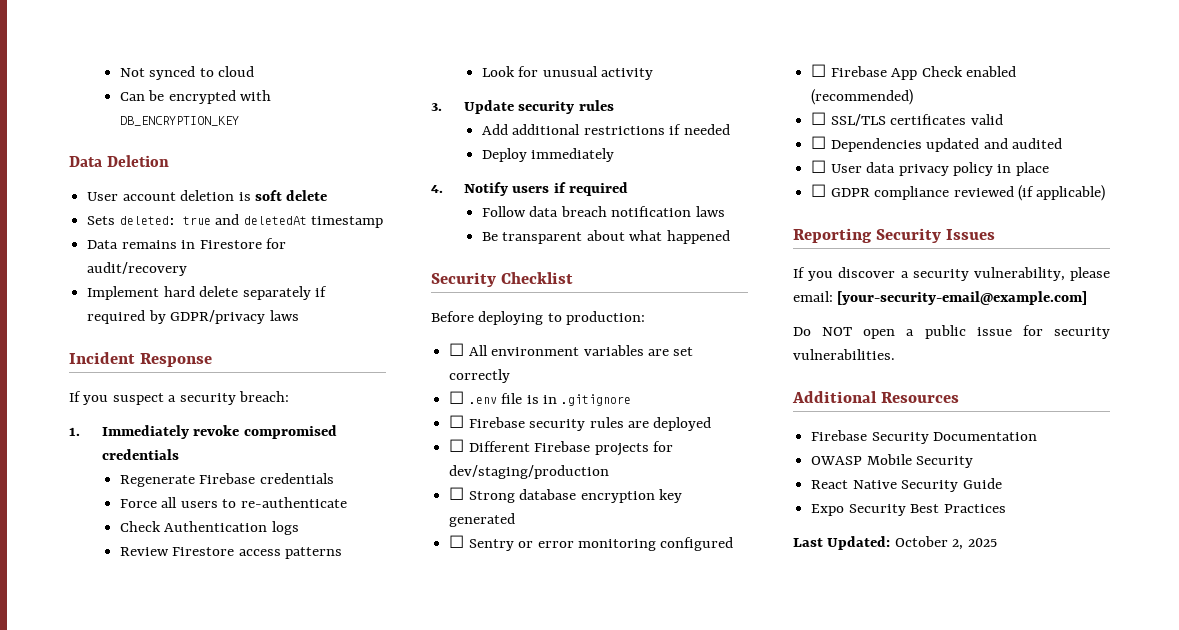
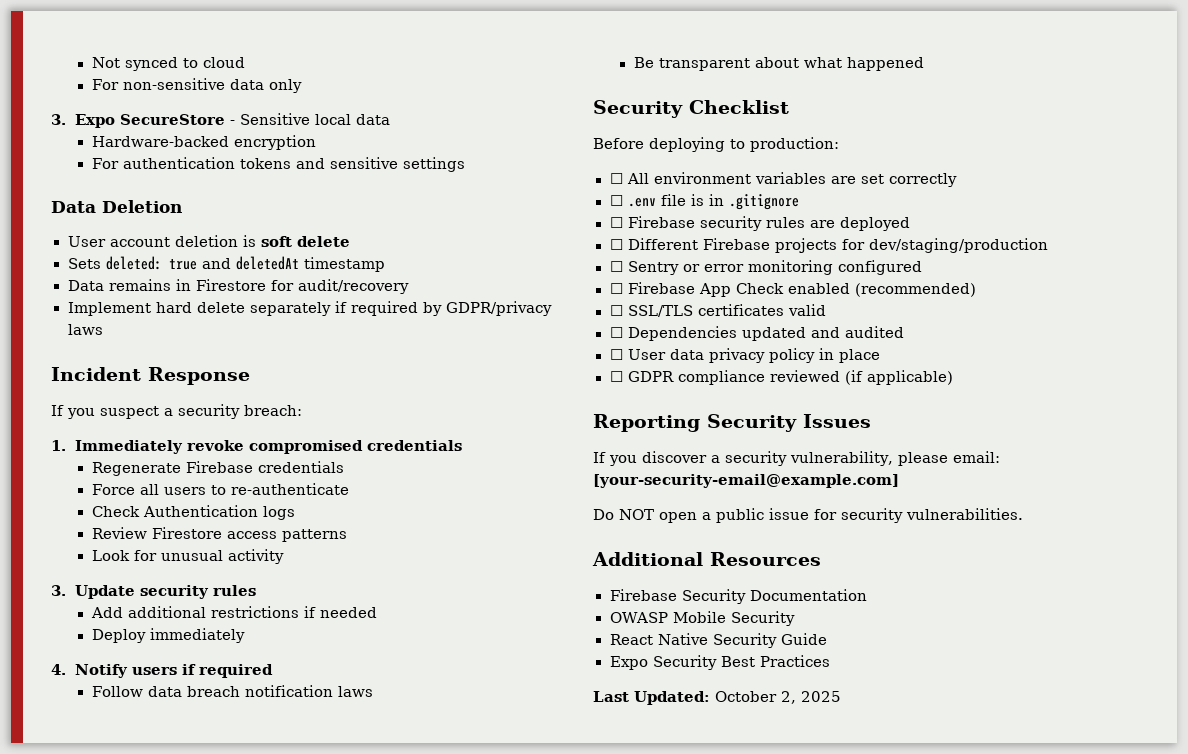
- Can be encrypted with DB_ENCRYPTION_KEY
+ For non-sensitive data only
+ 3. Expo SecureStore - Sensitive local data
+ Hardware-backed encryption
+ For authentication tokens and sensitive settings
- ☐ Strong database encryption key generated

